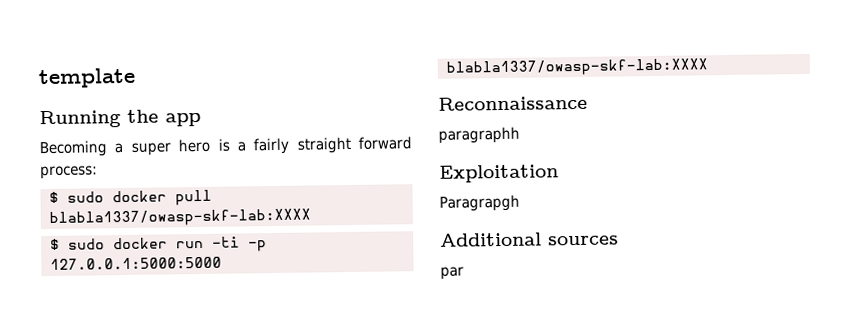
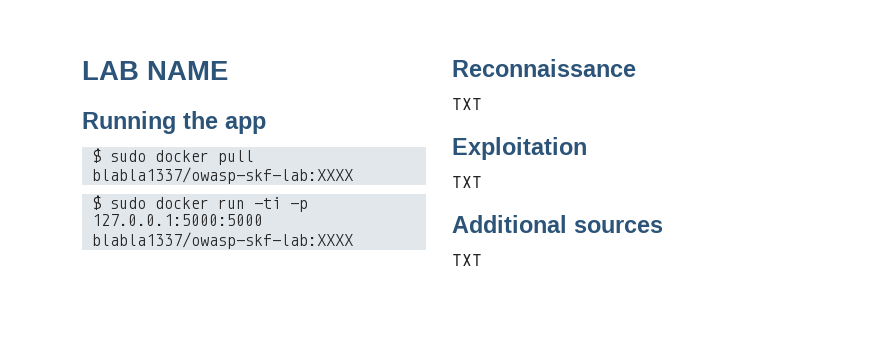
- template
+ LAB NAME
- Becoming a super hero is a fairly straight forward process:
  Reconnaissance
- paragraphh
+ TXT
  Exploitation
- Paragrapgh
+ TXT
  Additional sources
- par
+ TXT

